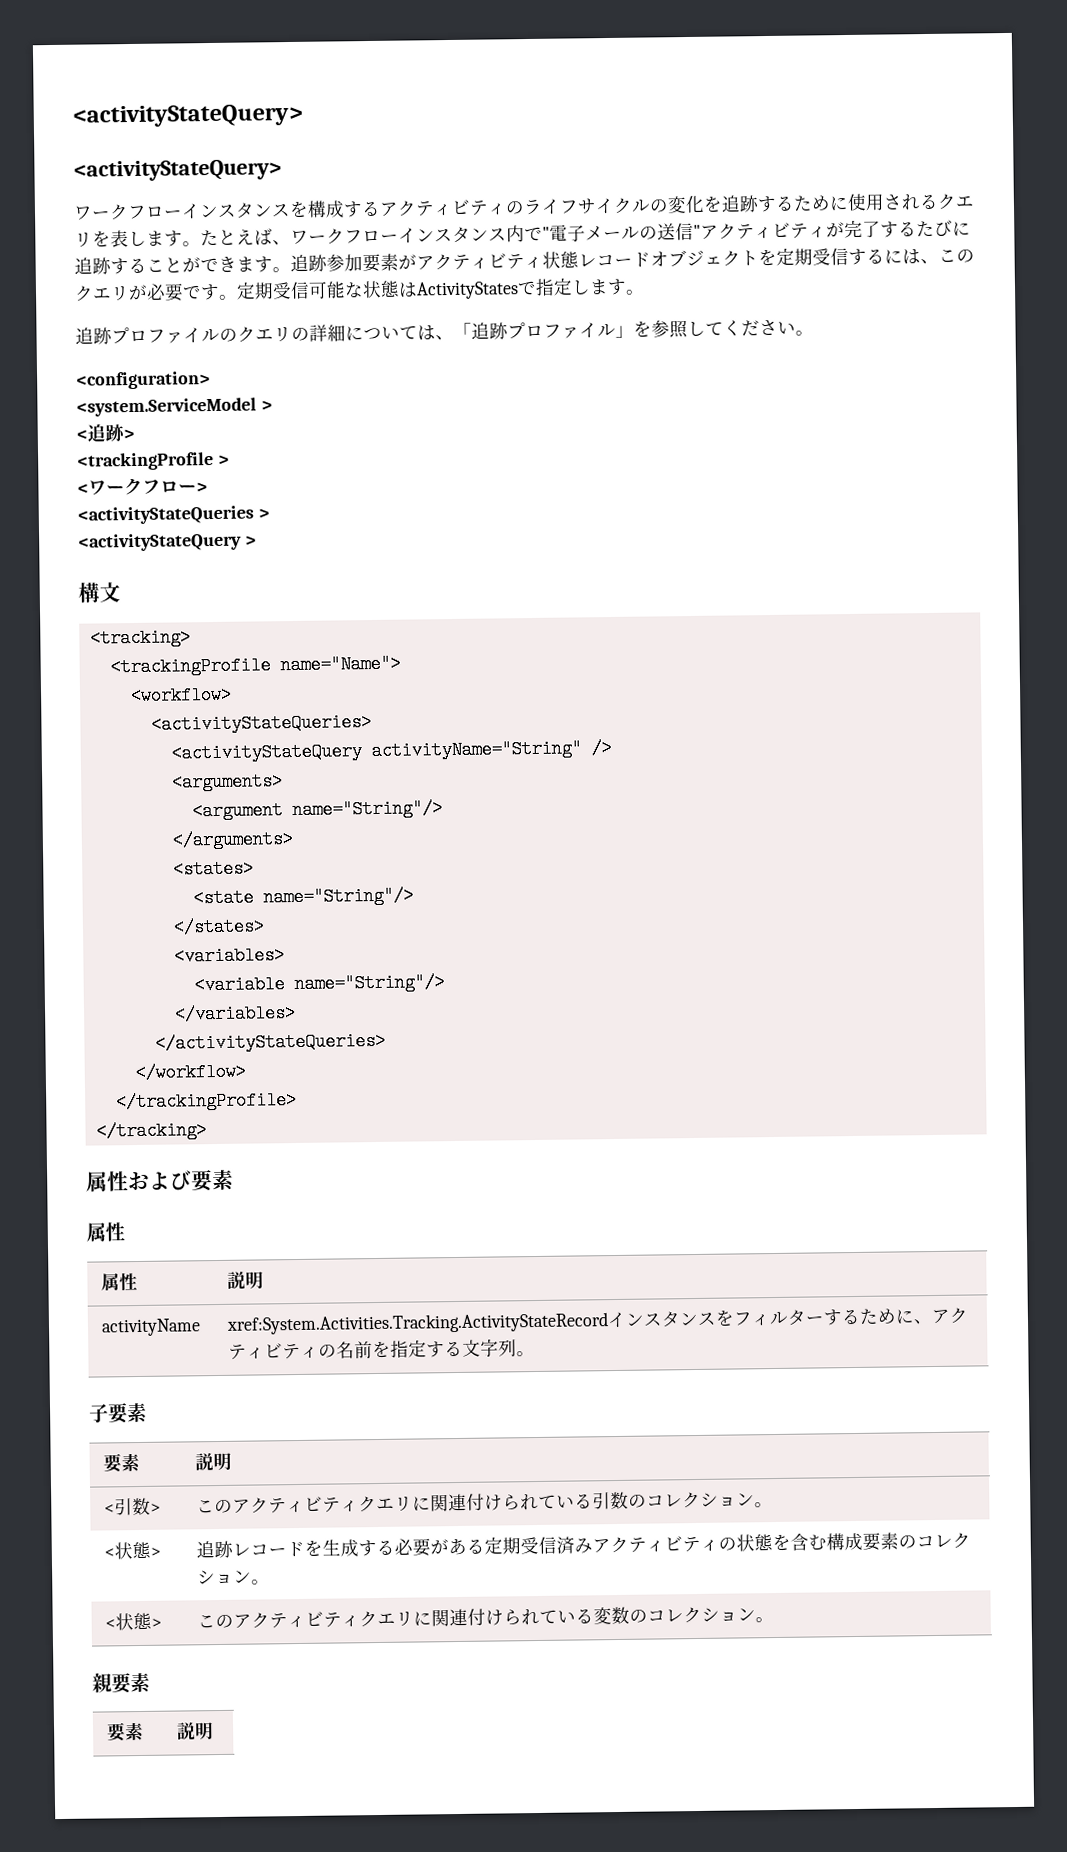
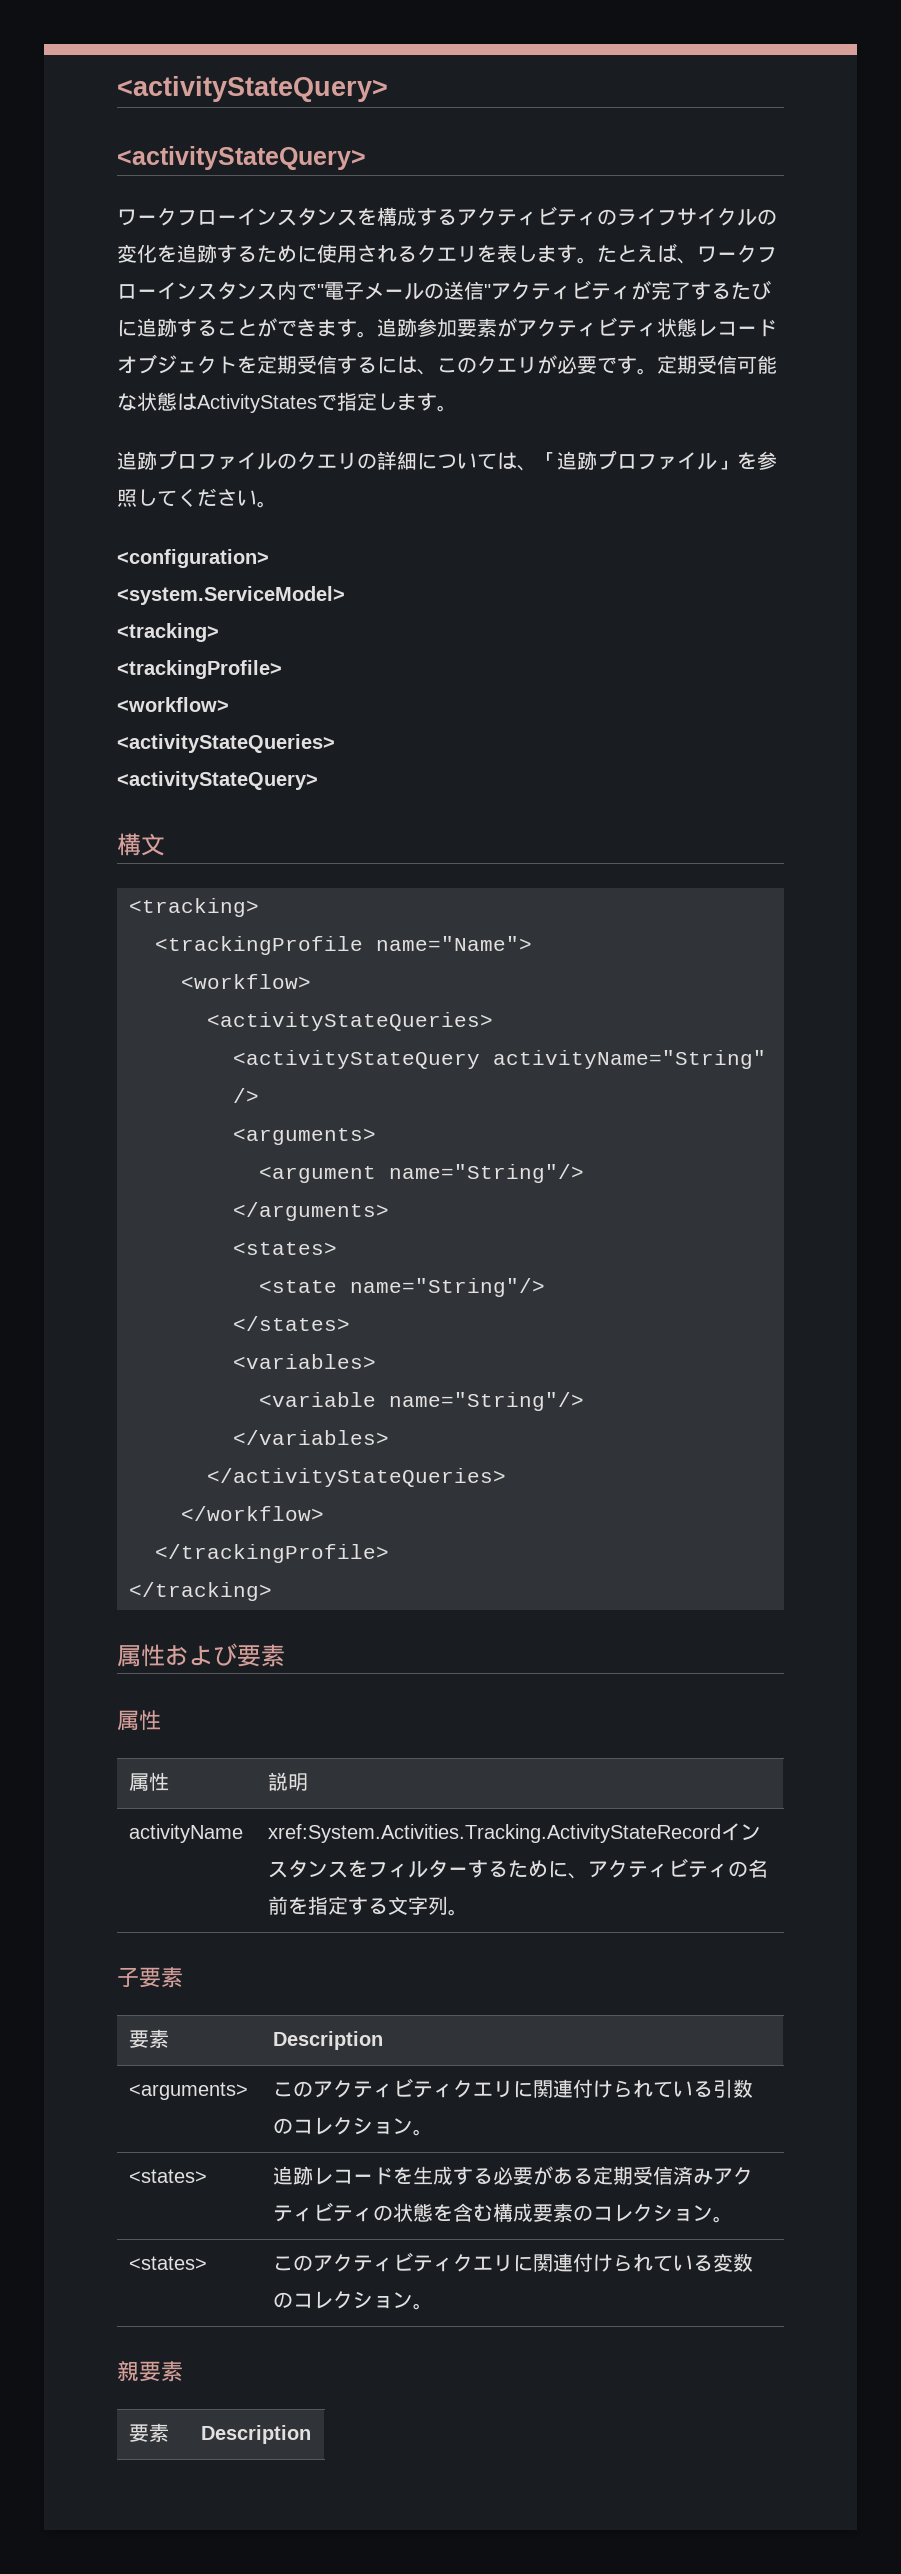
- <system.ServiceModel >
- <追跡>
- <trackingProfile >
- <ワークフロー>
- <activityStateQueries >
- <activityStateQuery >
+ <system.ServiceModel>
+ <tracking>
+ <trackingProfile>
+ <workflow>
+ <activityStateQueries>
+ <activityStateQuery>
  子要素
- 要素 | 説明
- <引数> | このアクティビティクエリに関連付けられている引数のコレクション。
+ 要素 | Description
+ <arguments> | このアクティビティクエリに関連付けられている引数のコレクション。
- <状態> | 追跡レコードを生成する必要がある定期受信済みアクティビティの状態を含む構成要素のコレクション。
+ <states> | 追跡レコードを生成する必要がある定期受信済みアクティビティの状態を含む構成要素のコレクション。
- <状態> | このアクティビティクエリに関連付けられている変数のコレクション。
+ <states> | このアクティビティクエリに関連付けられている変数のコレクション。
  親要素
- 要素 | 説明
+ 要素 | Description

